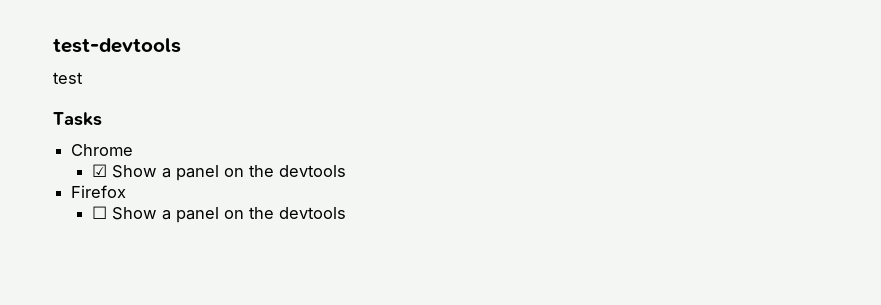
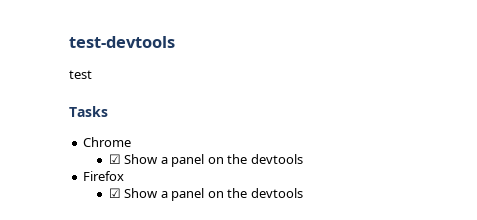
  Firefox
- ☐ Show a panel on the devtools
+ ☑ Show a panel on the devtools

